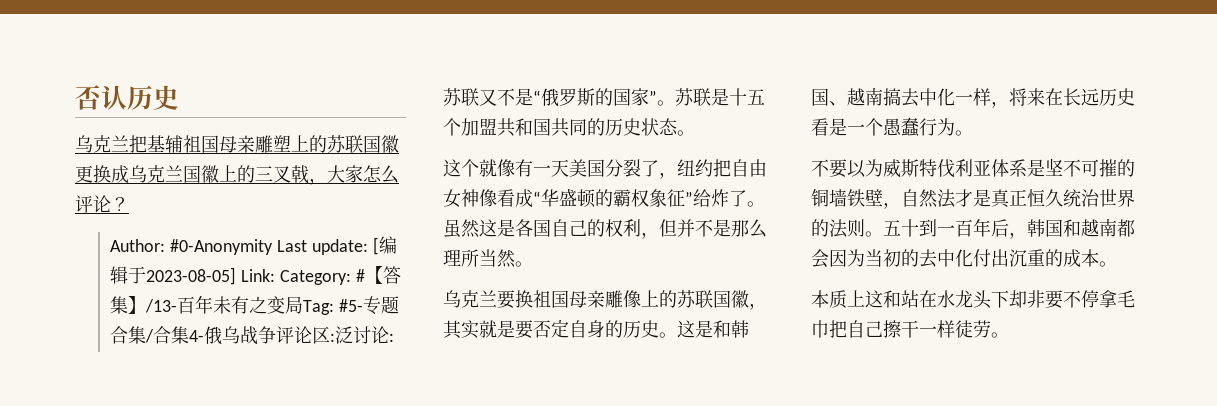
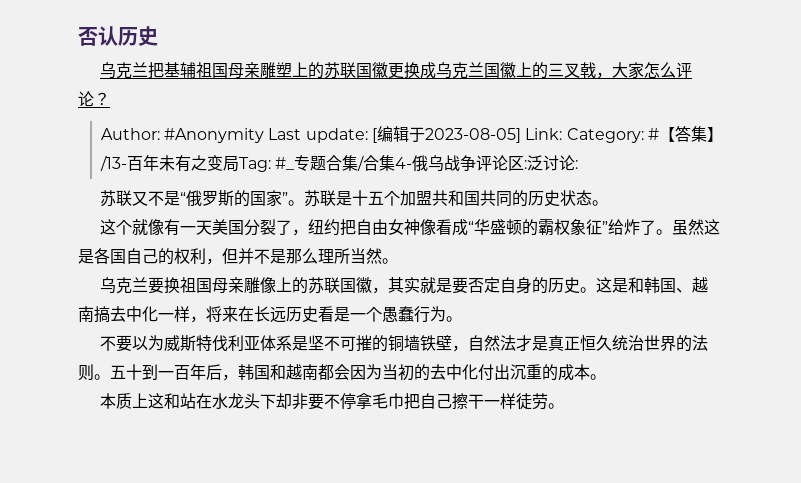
- Author: #0-Anonymity Last update: [编辑于2023-08-05] Link: Category: #【答集】/13-百年未有之变局Tag: #5-专题合集/合集4-俄乌战争评论区:泛讨论:
+ Author: #Anonymity Last update: [编辑于2023-08-05] Link: Category: #【答集】/13-百年未有之变局Tag: #_专题合集/合集4-俄乌战争评论区:泛讨论:

